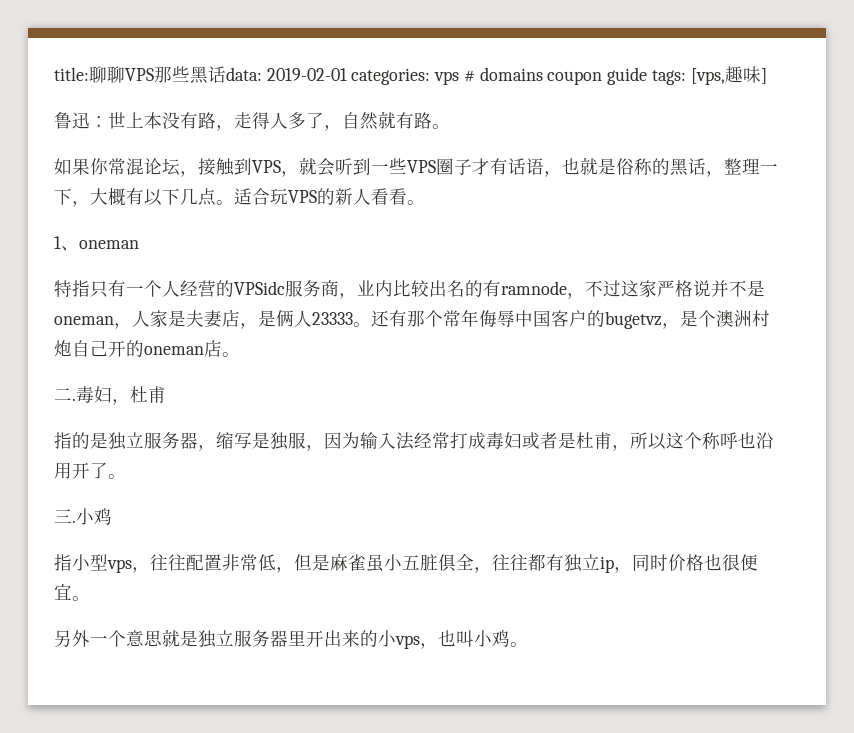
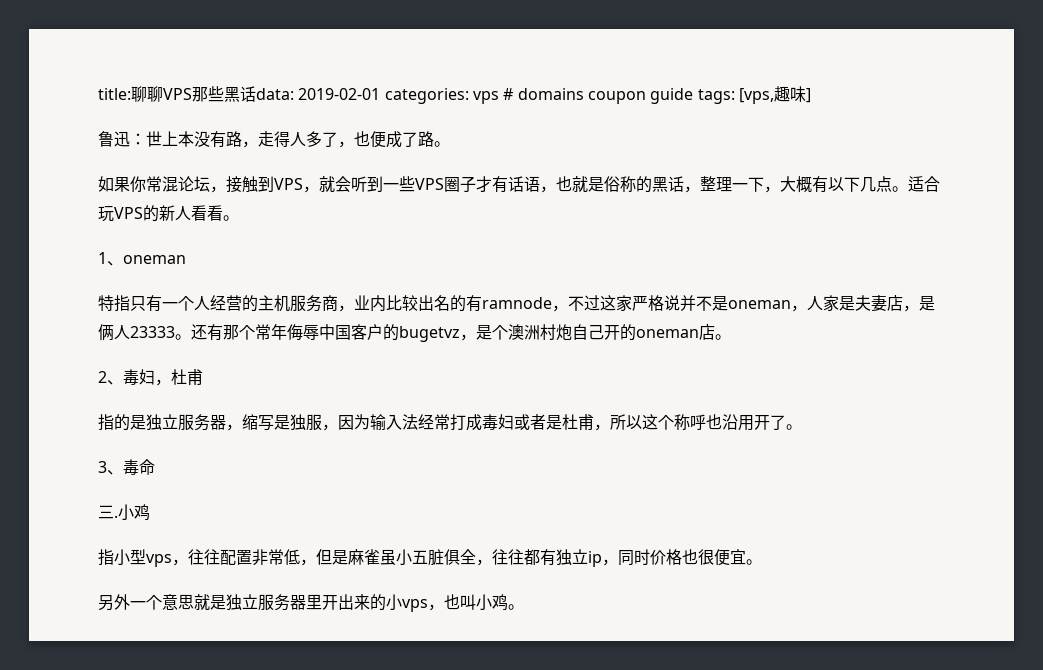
- 鲁迅：世上本没有路，走得人多了，自然就有路。
+ 鲁迅：世上本没有路，走得人多了，也便成了路。
- 特指只有一个人经营的VPSidc服务商，业内比较出名的有ramnode，不过这家严格说并不是oneman，人家是夫妻店，是俩人23333。
+ 特指只有一个人经营的主机服务商，业内比较出名的有ramnode，不过这家严格说并不是oneman，人家是夫妻店，是俩人23333。
- 二.毒妇，杜甫
+ 2、毒妇，杜甫
+ 3、毒命

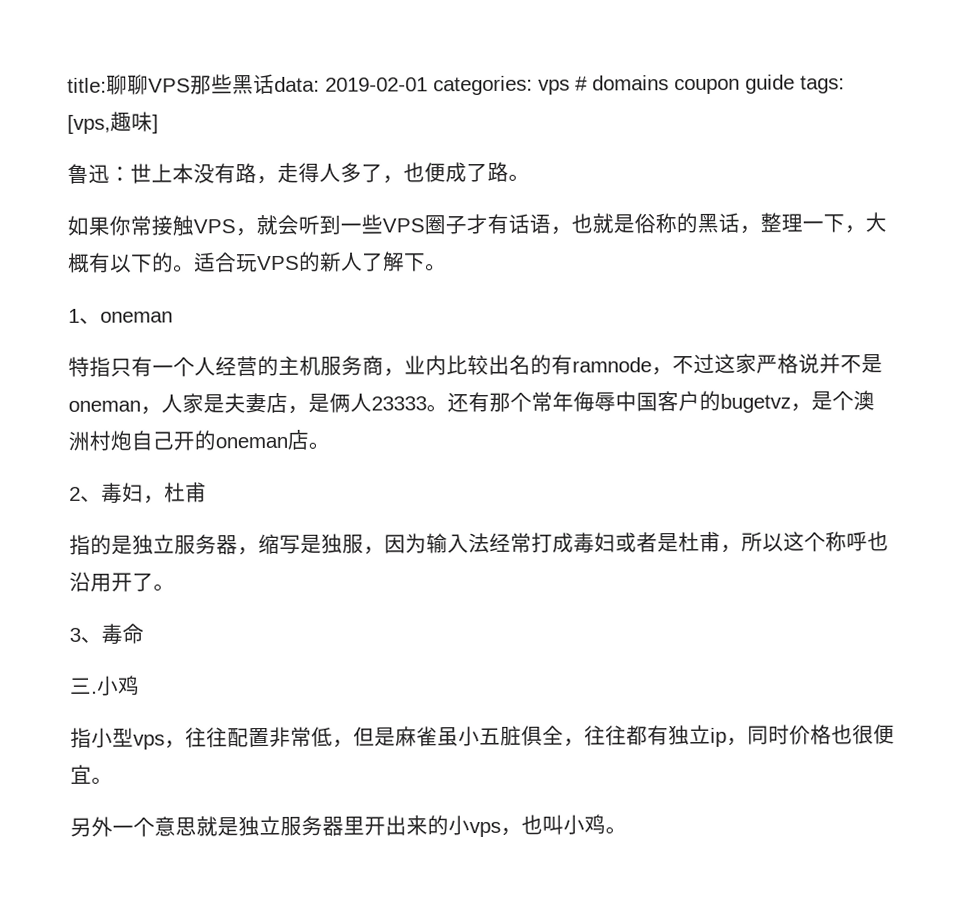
- 如果你常混论坛，接触到VPS，就会听到一些VPS圈子才有话语，也就是俗称的黑话，整理一下，大概有以下几点。
+ 如果你常接触VPS，就会听到一些VPS圈子才有话语，也就是俗称的黑话，整理一下，大概有以下的。
- 适合玩VPS的新人看看。
+ 适合玩VPS的新人了解下。

